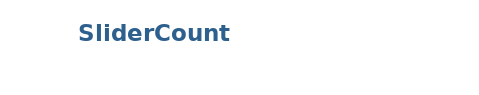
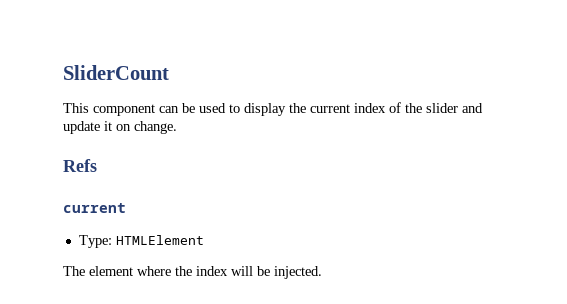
+ This component can be used to display the current index of the slider and update it on change.
+ Refs
+ current
+ Type: HTMLElement
+ The element where the index will be injected.

